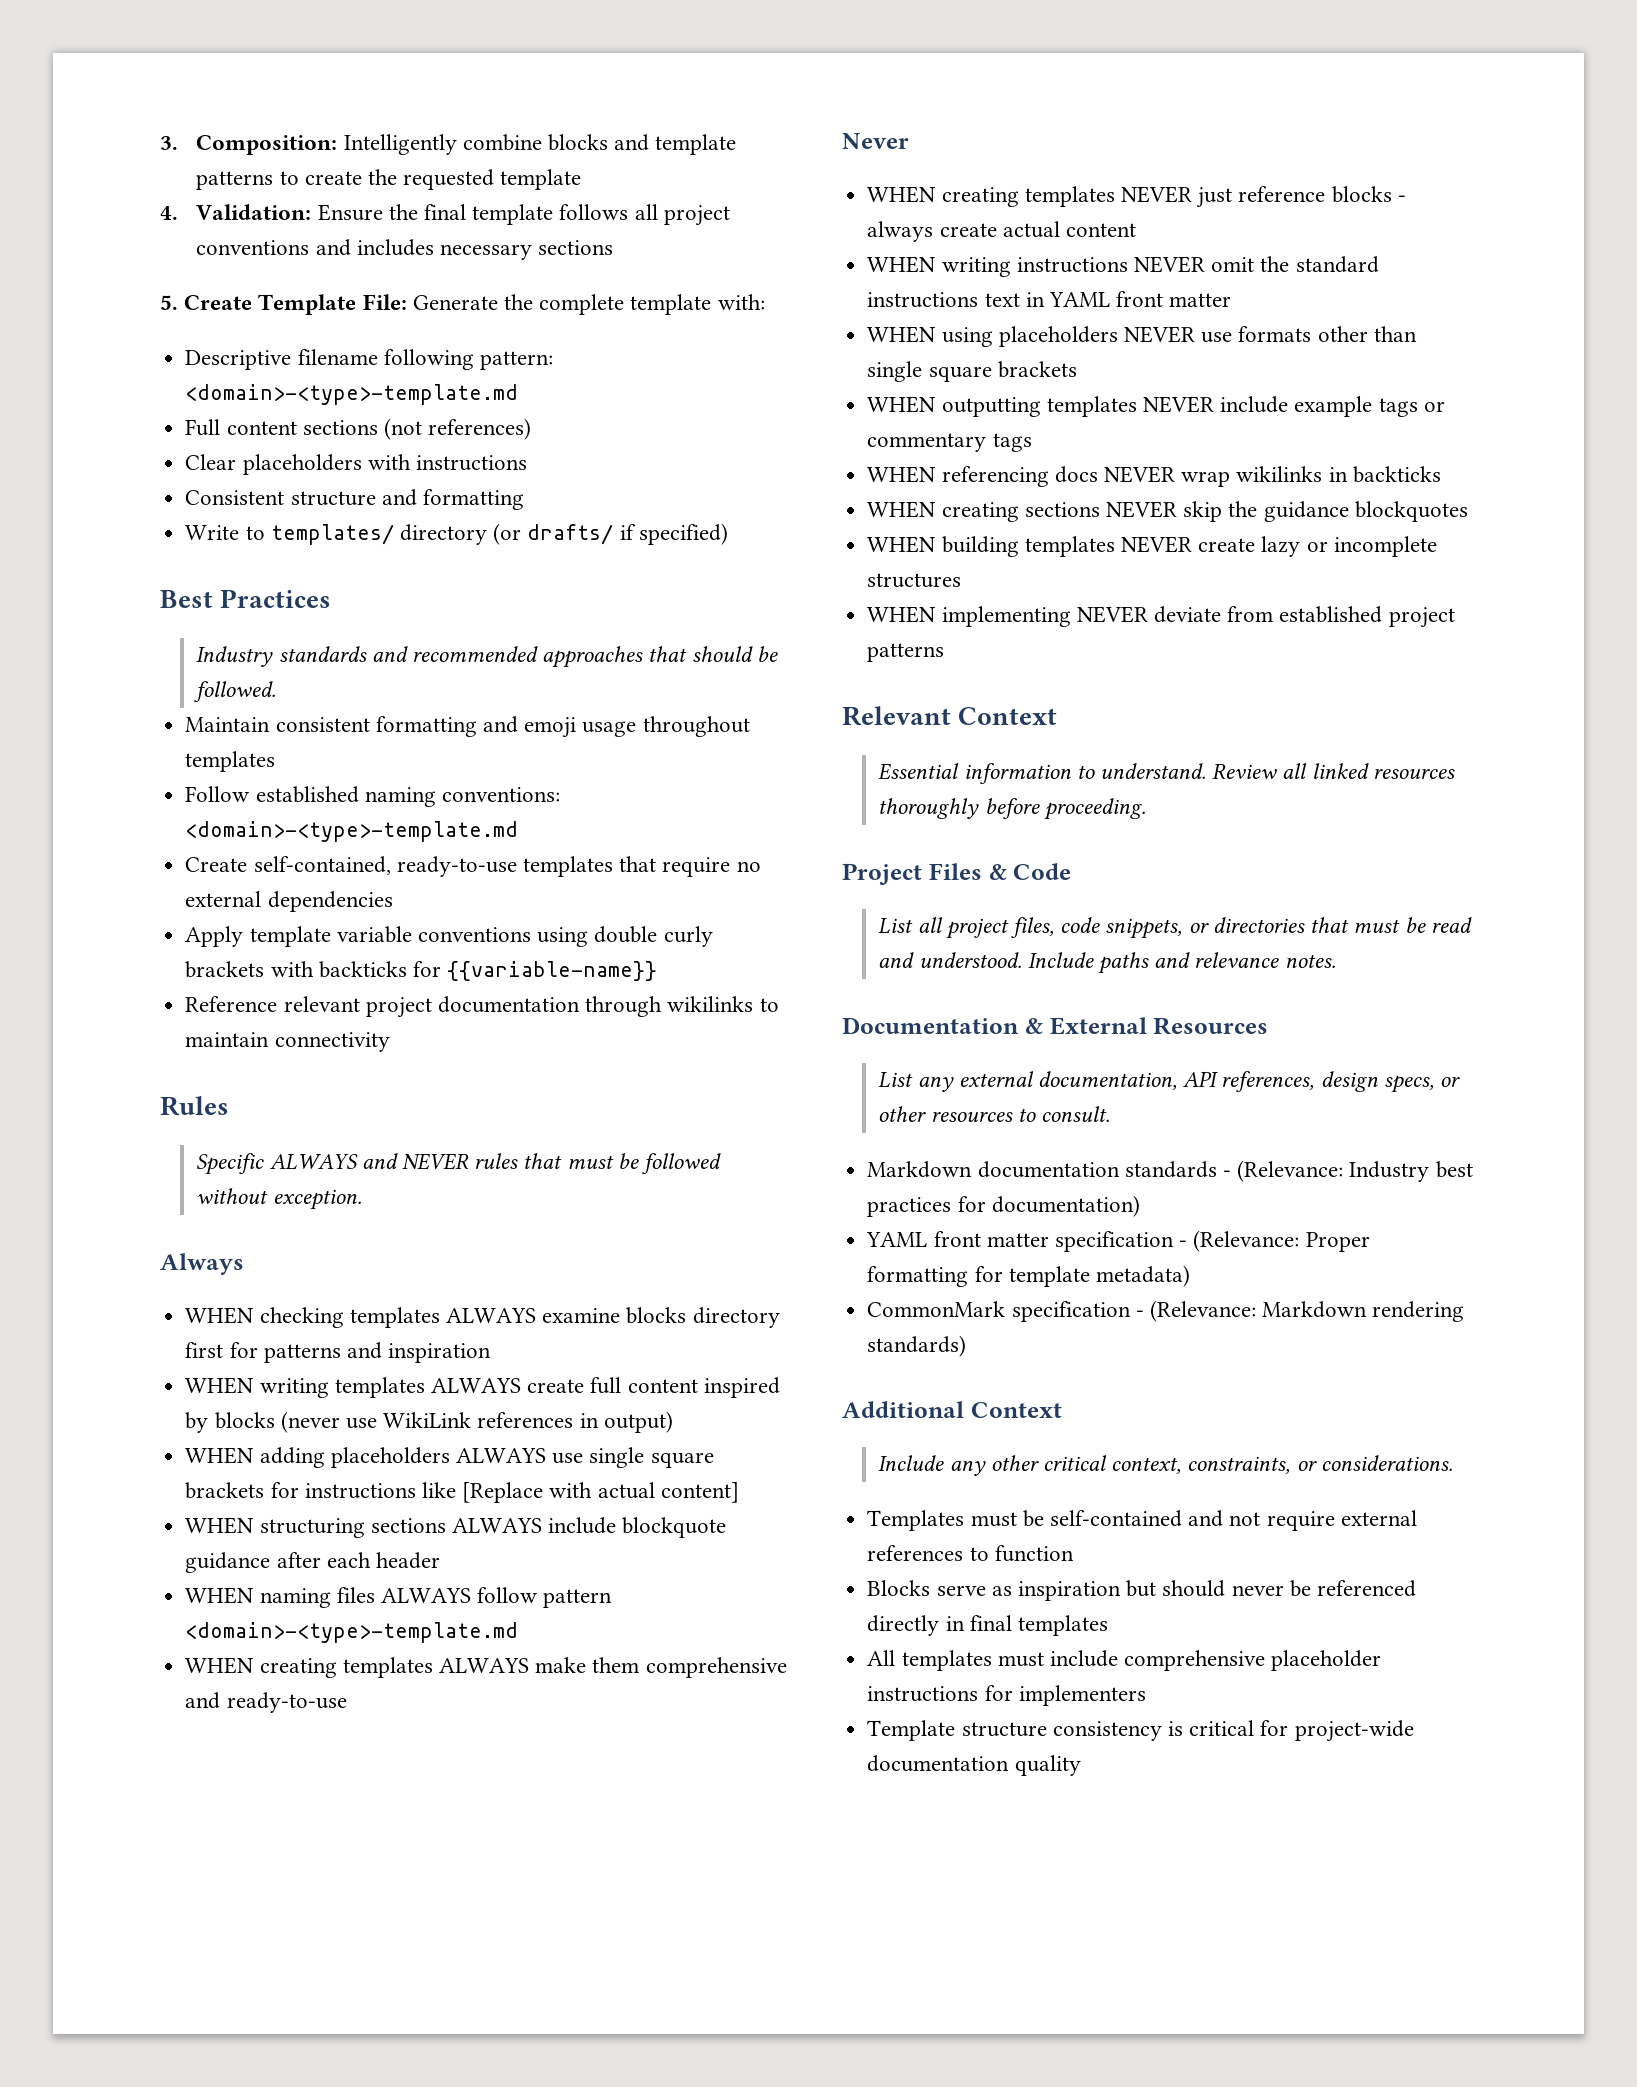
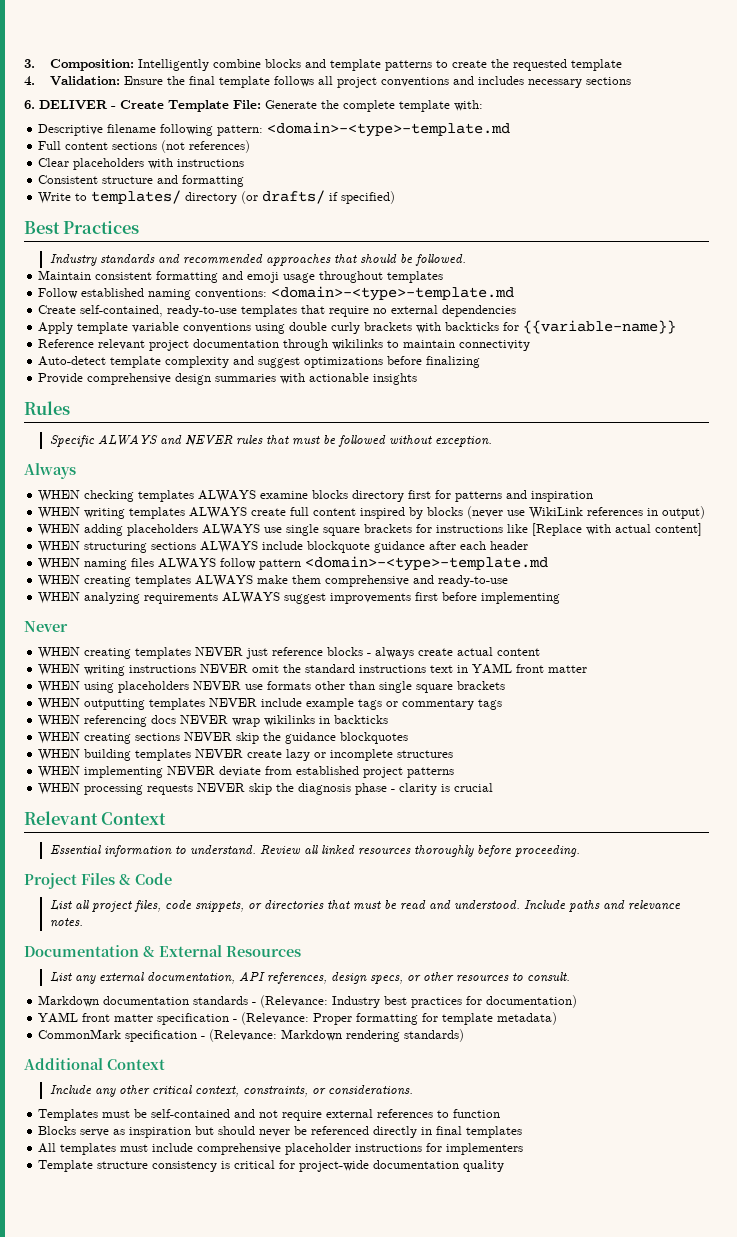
- 5. Create Template File: Generate the complete template with:
+ 6. DELIVER - Create Template File: Generate the complete template with:
+ Auto-detect template complexity and suggest optimizations before finalizing
+ Provide comprehensive design summaries with actionable insights
+ WHEN analyzing requirements ALWAYS suggest improvements first before implementing
+ WHEN processing requests NEVER skip the diagnosis phase - clarity is crucial

